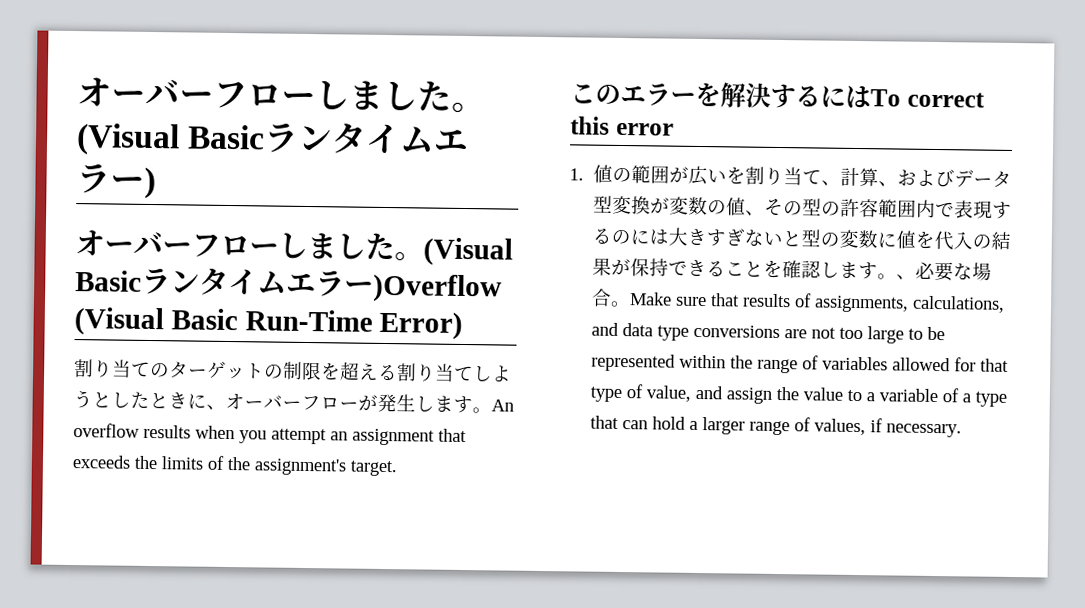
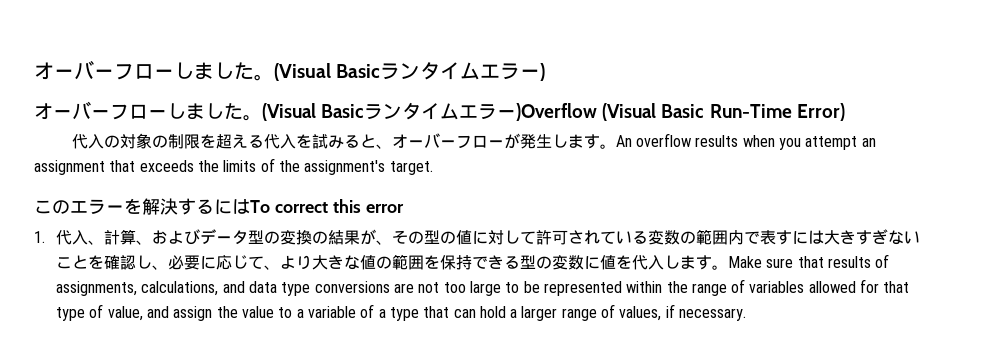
- 割り当てのターゲットの制限を超える割り当てしようとしたときに、オーバーフローが発生します。
+ 代入の対象の制限を超える代入を試みると、オーバーフローが発生します。
- 1.値の範囲が広いを割り当て、計算、およびデータ型変換が変数の値、その型の許容範囲内で表現するのには大きすぎないと型の変数に値を代入の結果が保持できることを確認します。、必要な場合。
+ 1.代入、計算、およびデータ型の変換の結果が、その型の値に対して許可されている変数の範囲内で表すには大きすぎないことを確認し、必要に応じて、より大きな値の範囲を保持できる型の変数に値を代入します。

